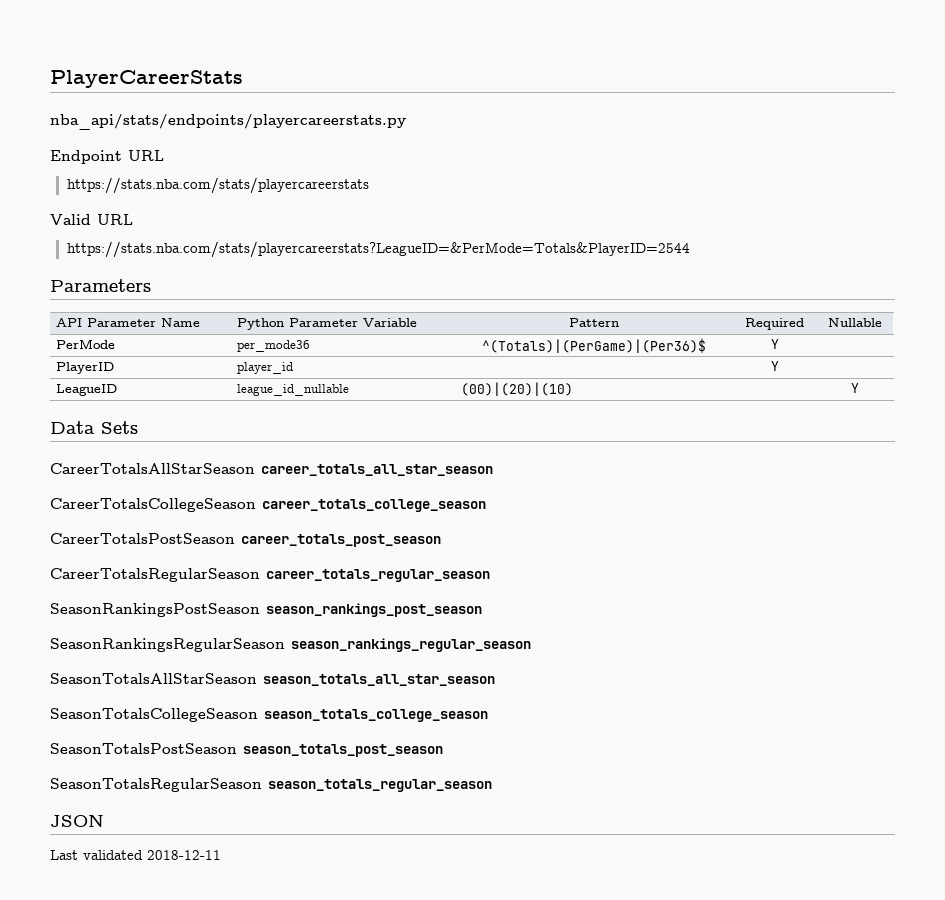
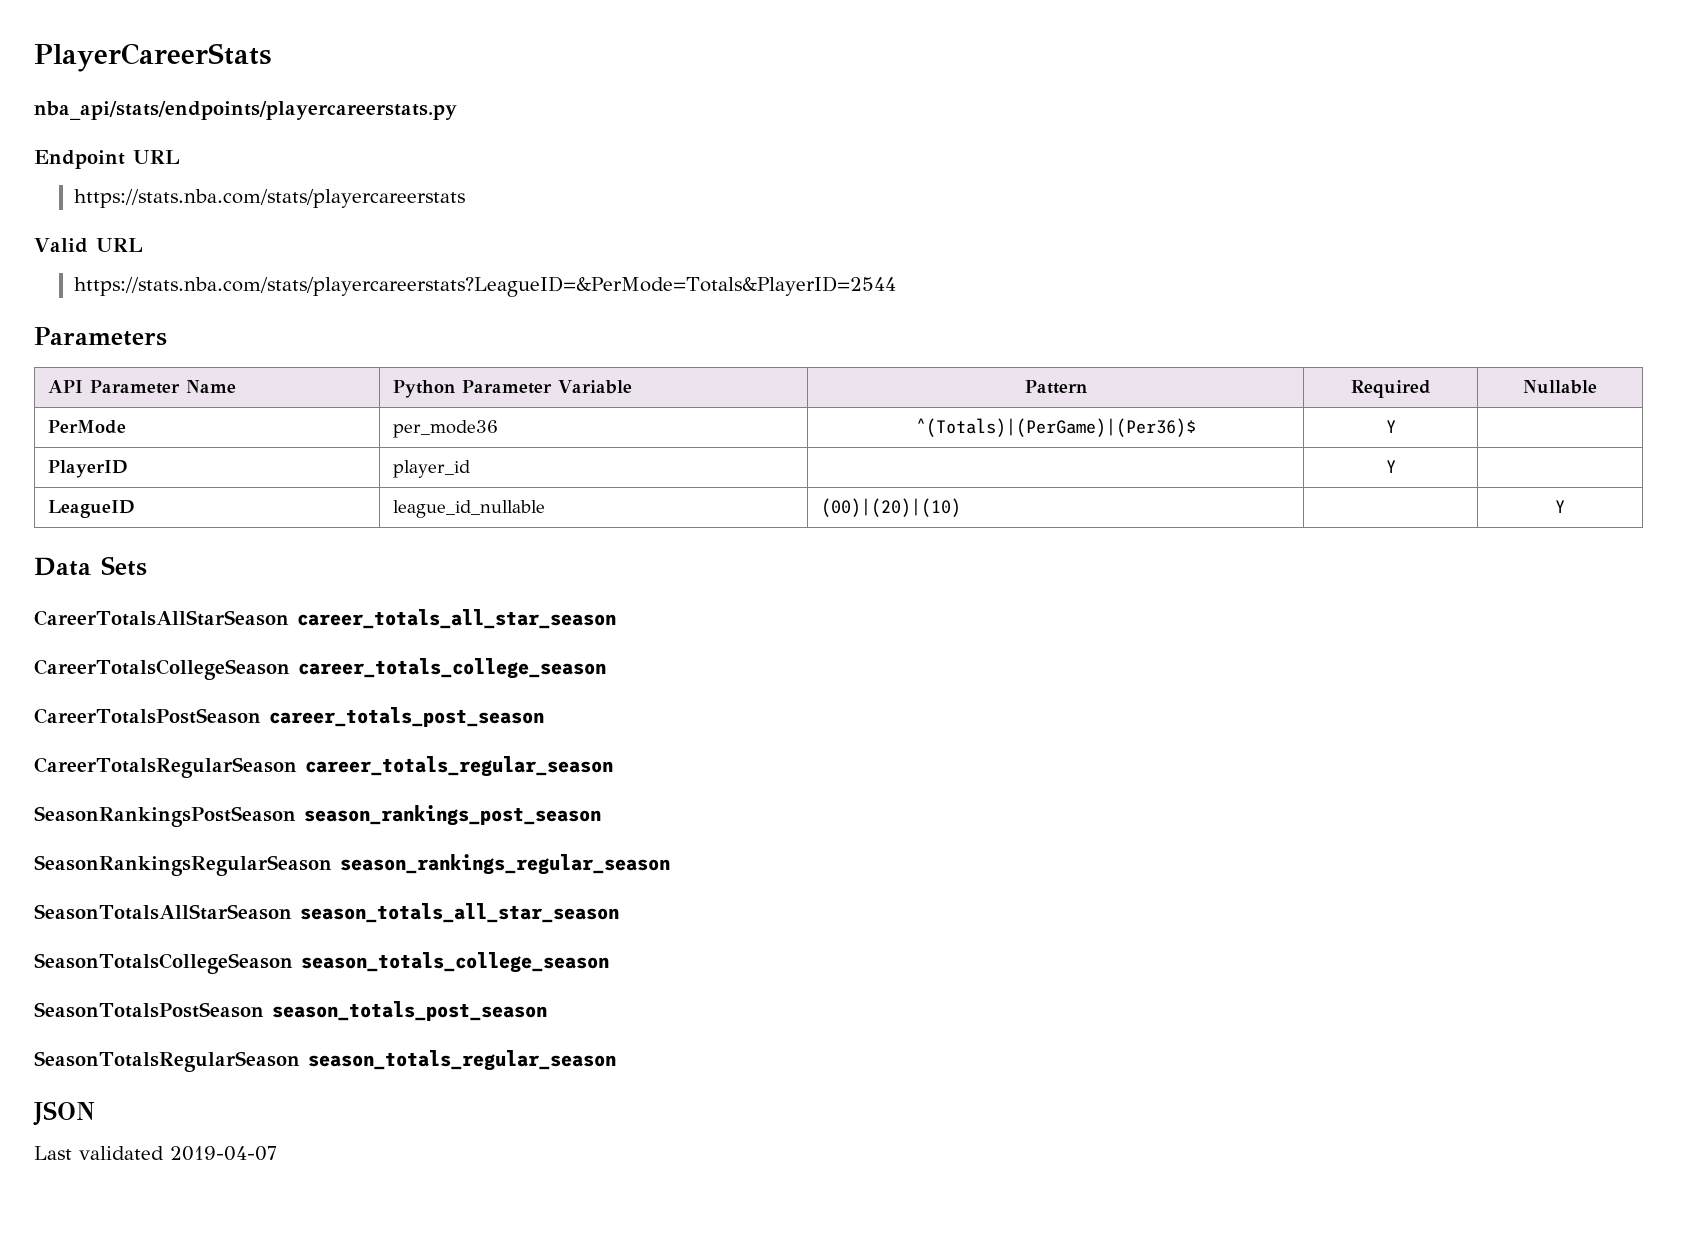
- Last validated 2018-12-11
+ Last validated 2019-04-07

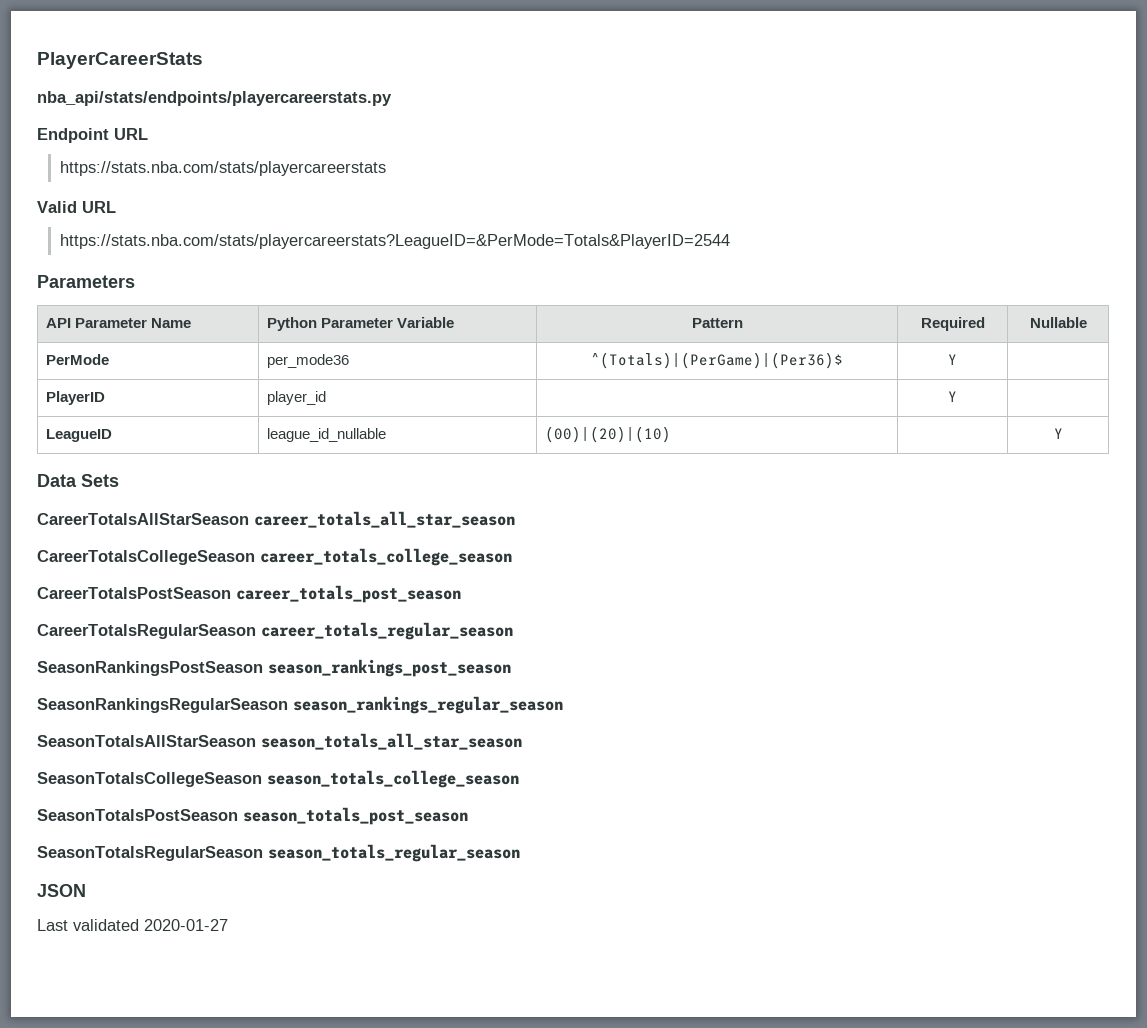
- Last validated 2019-04-07
+ Last validated 2020-01-27

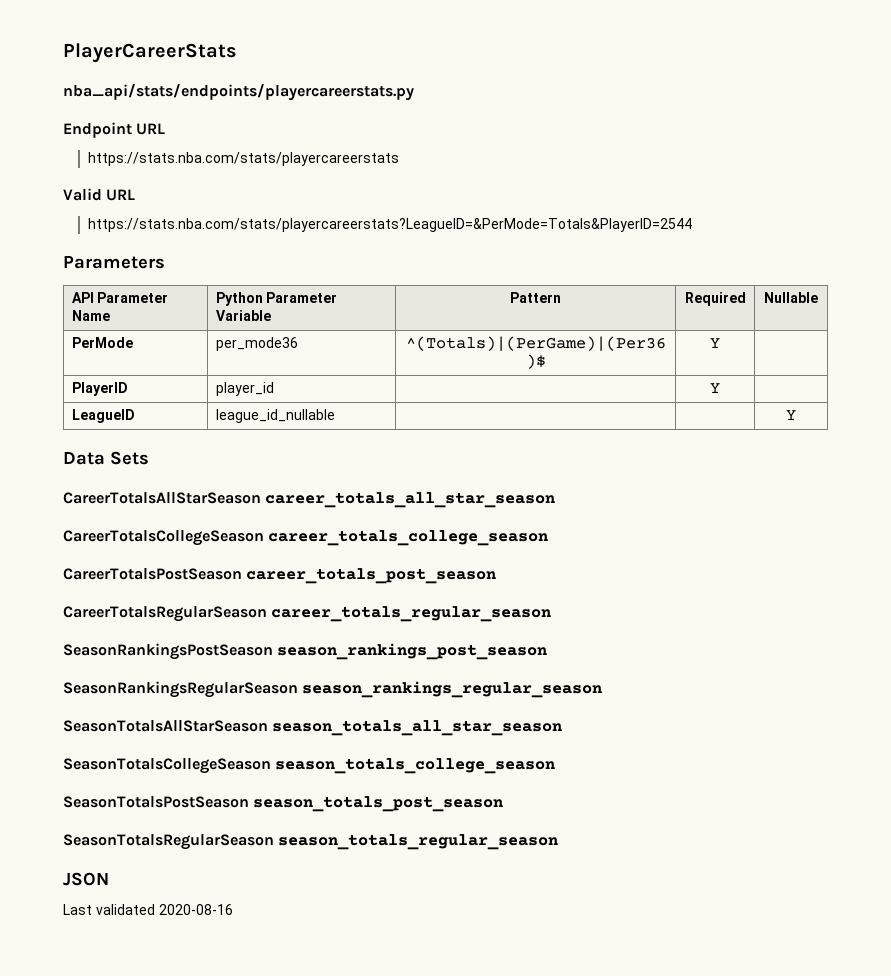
- LeagueID | league_id_nullable | (00)|(20)|(10) | | Y
+ LeagueID | league_id_nullable | | | Y
- Last validated 2020-01-27
+ Last validated 2020-08-16

